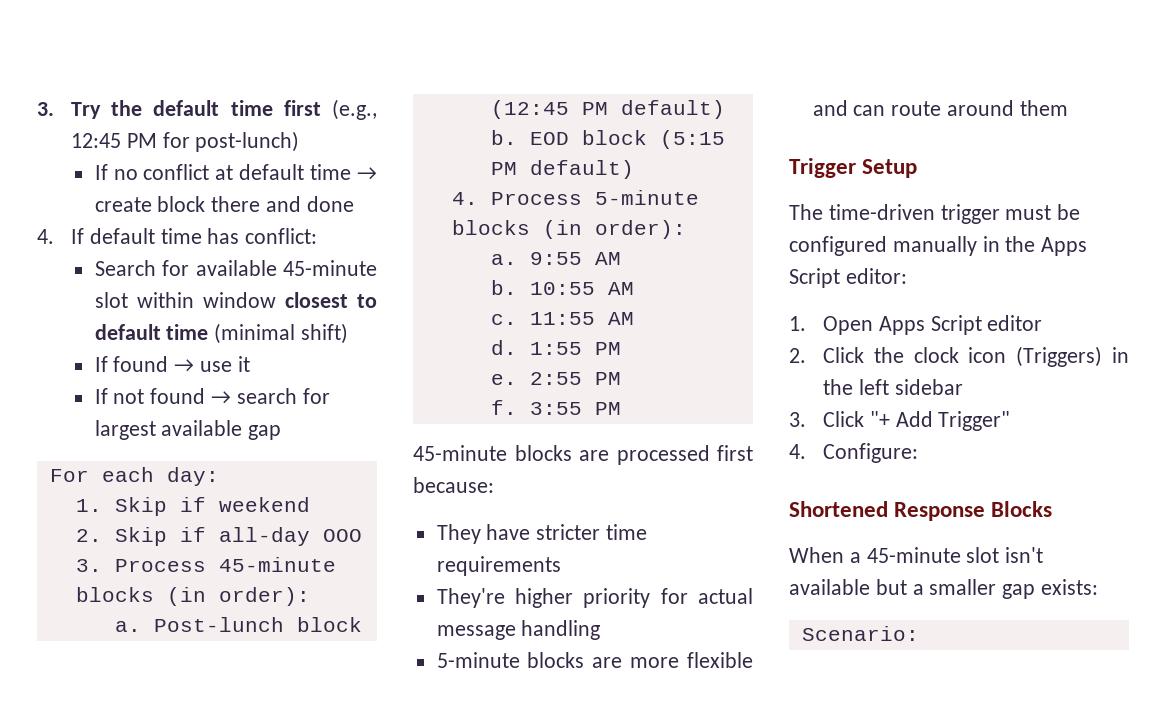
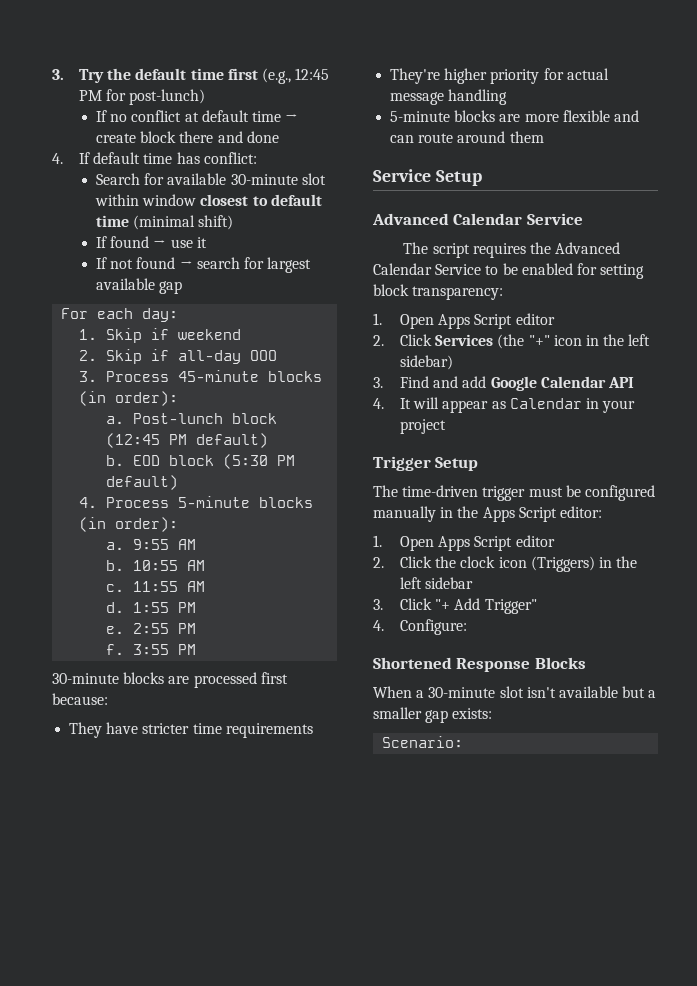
- Search for available 45-minute slot within window closest to default time (minimal shift)
+ Search for available 30-minute slot within window closest to default time (minimal shift)
- EOD block (5:15 PM default)
+ EOD block (5:30 PM default)
- 45-minute blocks are processed first because:
+ 30-minute blocks are processed first because:
+ Service Setup
+ Advanced Calendar Service
+ The script requires the Advanced Calendar Service to be enabled for setting block transparency:
+ 1. Open Apps Script editor
+ 2. Click Services (the "+" icon in the left sidebar)
+ 3. Find and add Google Calendar API
+ 4. It will appear as Calendar in your project
- When a 45-minute slot isn't available but a smaller gap exists:
+ When a 30-minute slot isn't available but a smaller gap exists:

